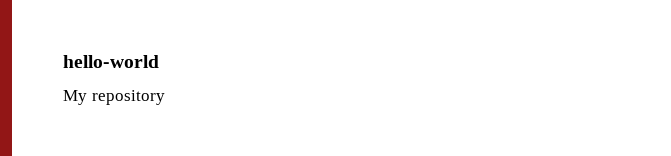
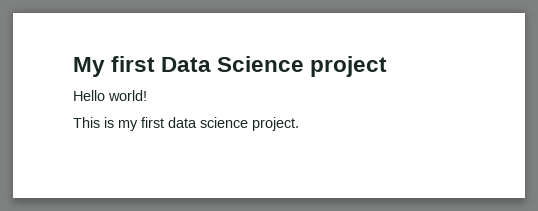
- hello-world
- My repository
+ My first Data Science project
+ Hello world!
+ This is my first data science project.

